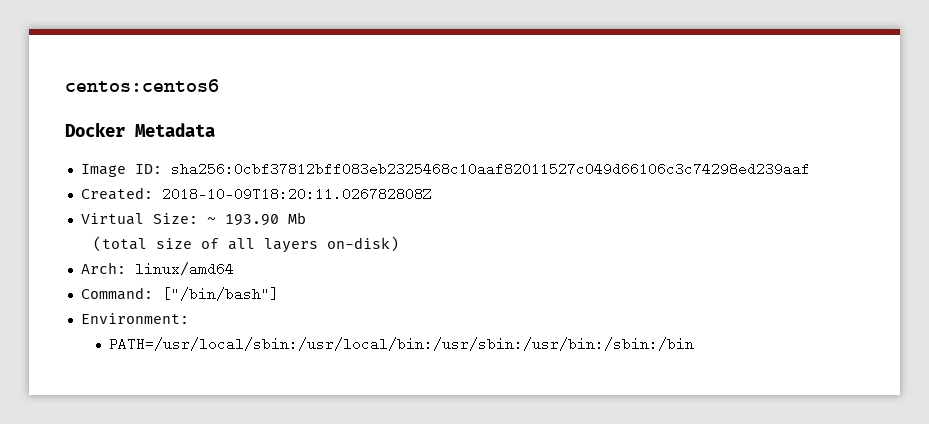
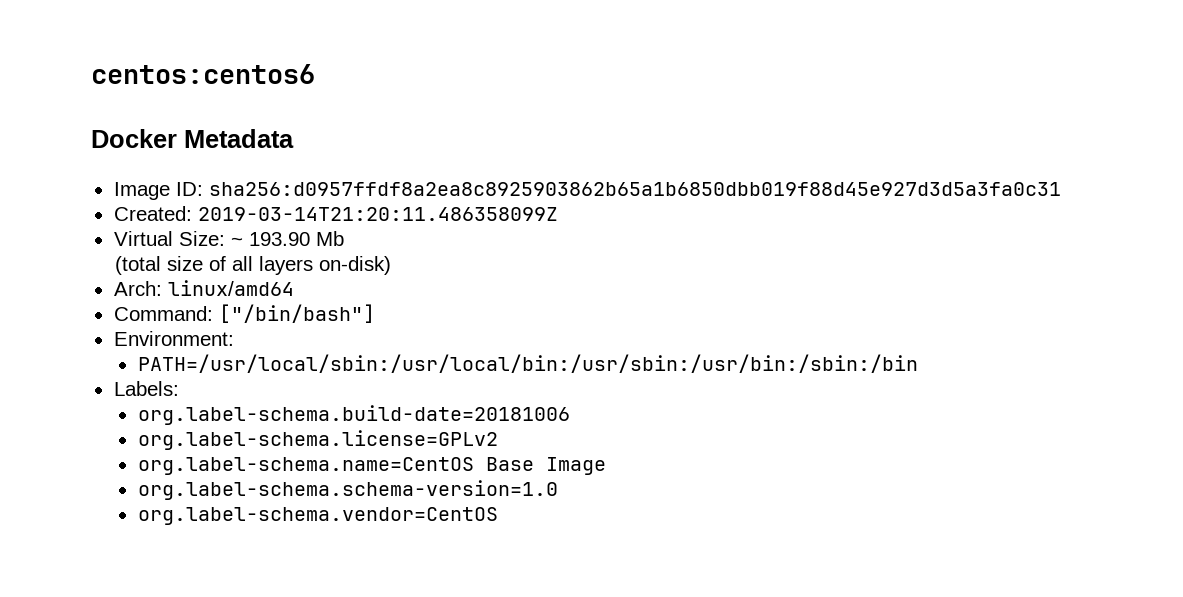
- Image ID: sha256:0cbf37812bff083eb2325468c10aaf82011527c049d66106c3c74298ed239aaf
+ Image ID: sha256:d0957ffdf8a2ea8c8925903862b65a1b6850dbb019f88d45e927d3d5a3fa0c31
- Created: 2018-10-09T18:20:11.026782808Z
+ Created: 2019-03-14T21:20:11.486358099Z
+ Labels:
+ org.label-schema.build-date=20181006
+ org.label-schema.license=GPLv2
+ org.label-schema.name=CentOS Base Image
+ org.label-schema.schema-version=1.0
+ org.label-schema.vendor=CentOS

